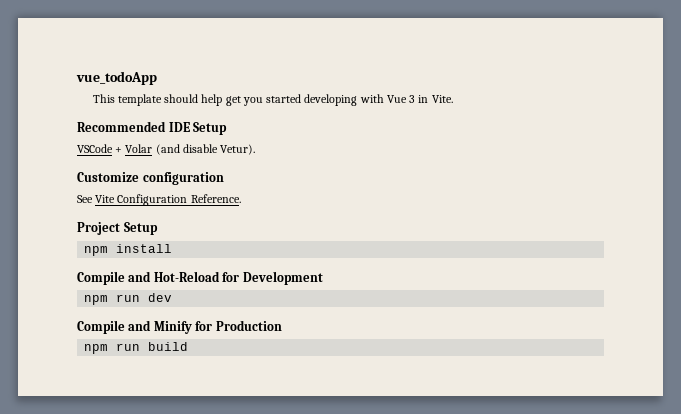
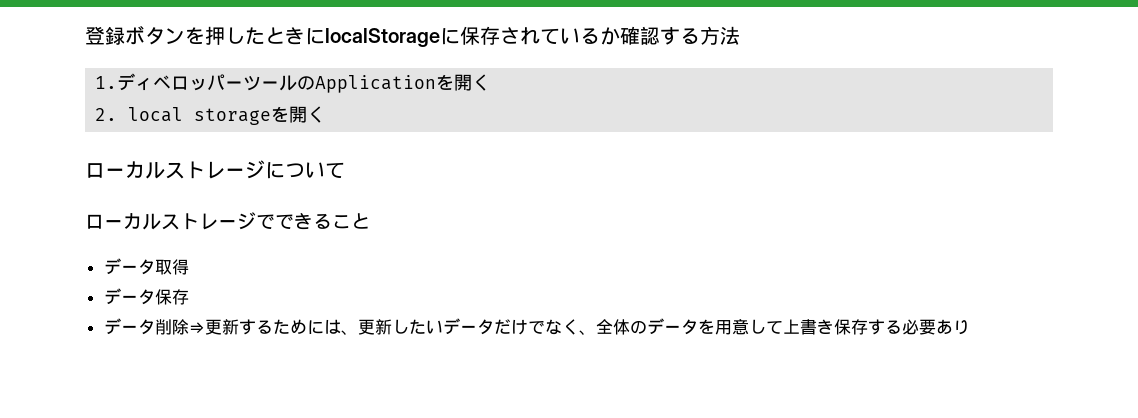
- vue_todoApp
- This template should help get you started developing with Vue 3 in Vite.
- Recommended IDE Setup
- VSCode + Volar (and disable Vetur).
- Customize configuration
- See Vite Configuration Reference.
- Project Setup
- npm install
- Compile and Hot-Reload for Development
- npm run dev
- Compile and Minify for Production
- npm run build
+ 登録ボタンを押したときにlocalStorageに保存されているか確認する方法
+ 1.ディベロッパーツールのApplicationを開く
+ 2. local storageを開く
+ ローカルストレージについて
+ ローカルストレージでできること
+ データ取得
+ データ保存
+ データ削除⇒更新するためには、更新したいデータだけでなく、全体のデータを用意して上書き保存する必要あり

